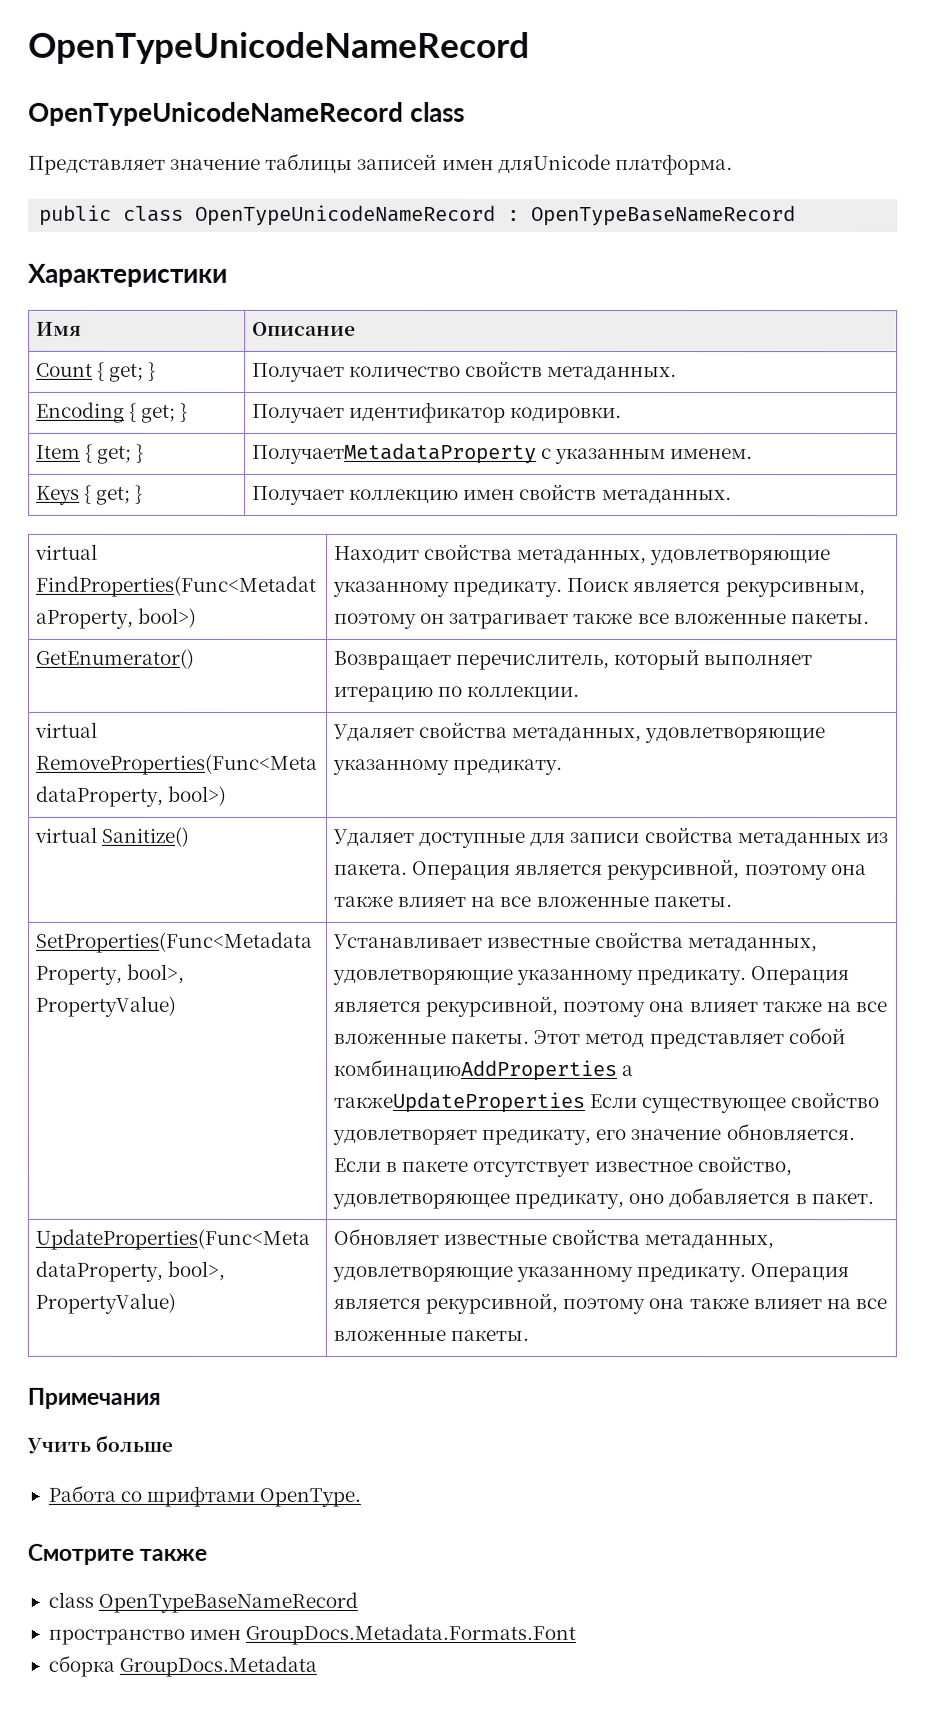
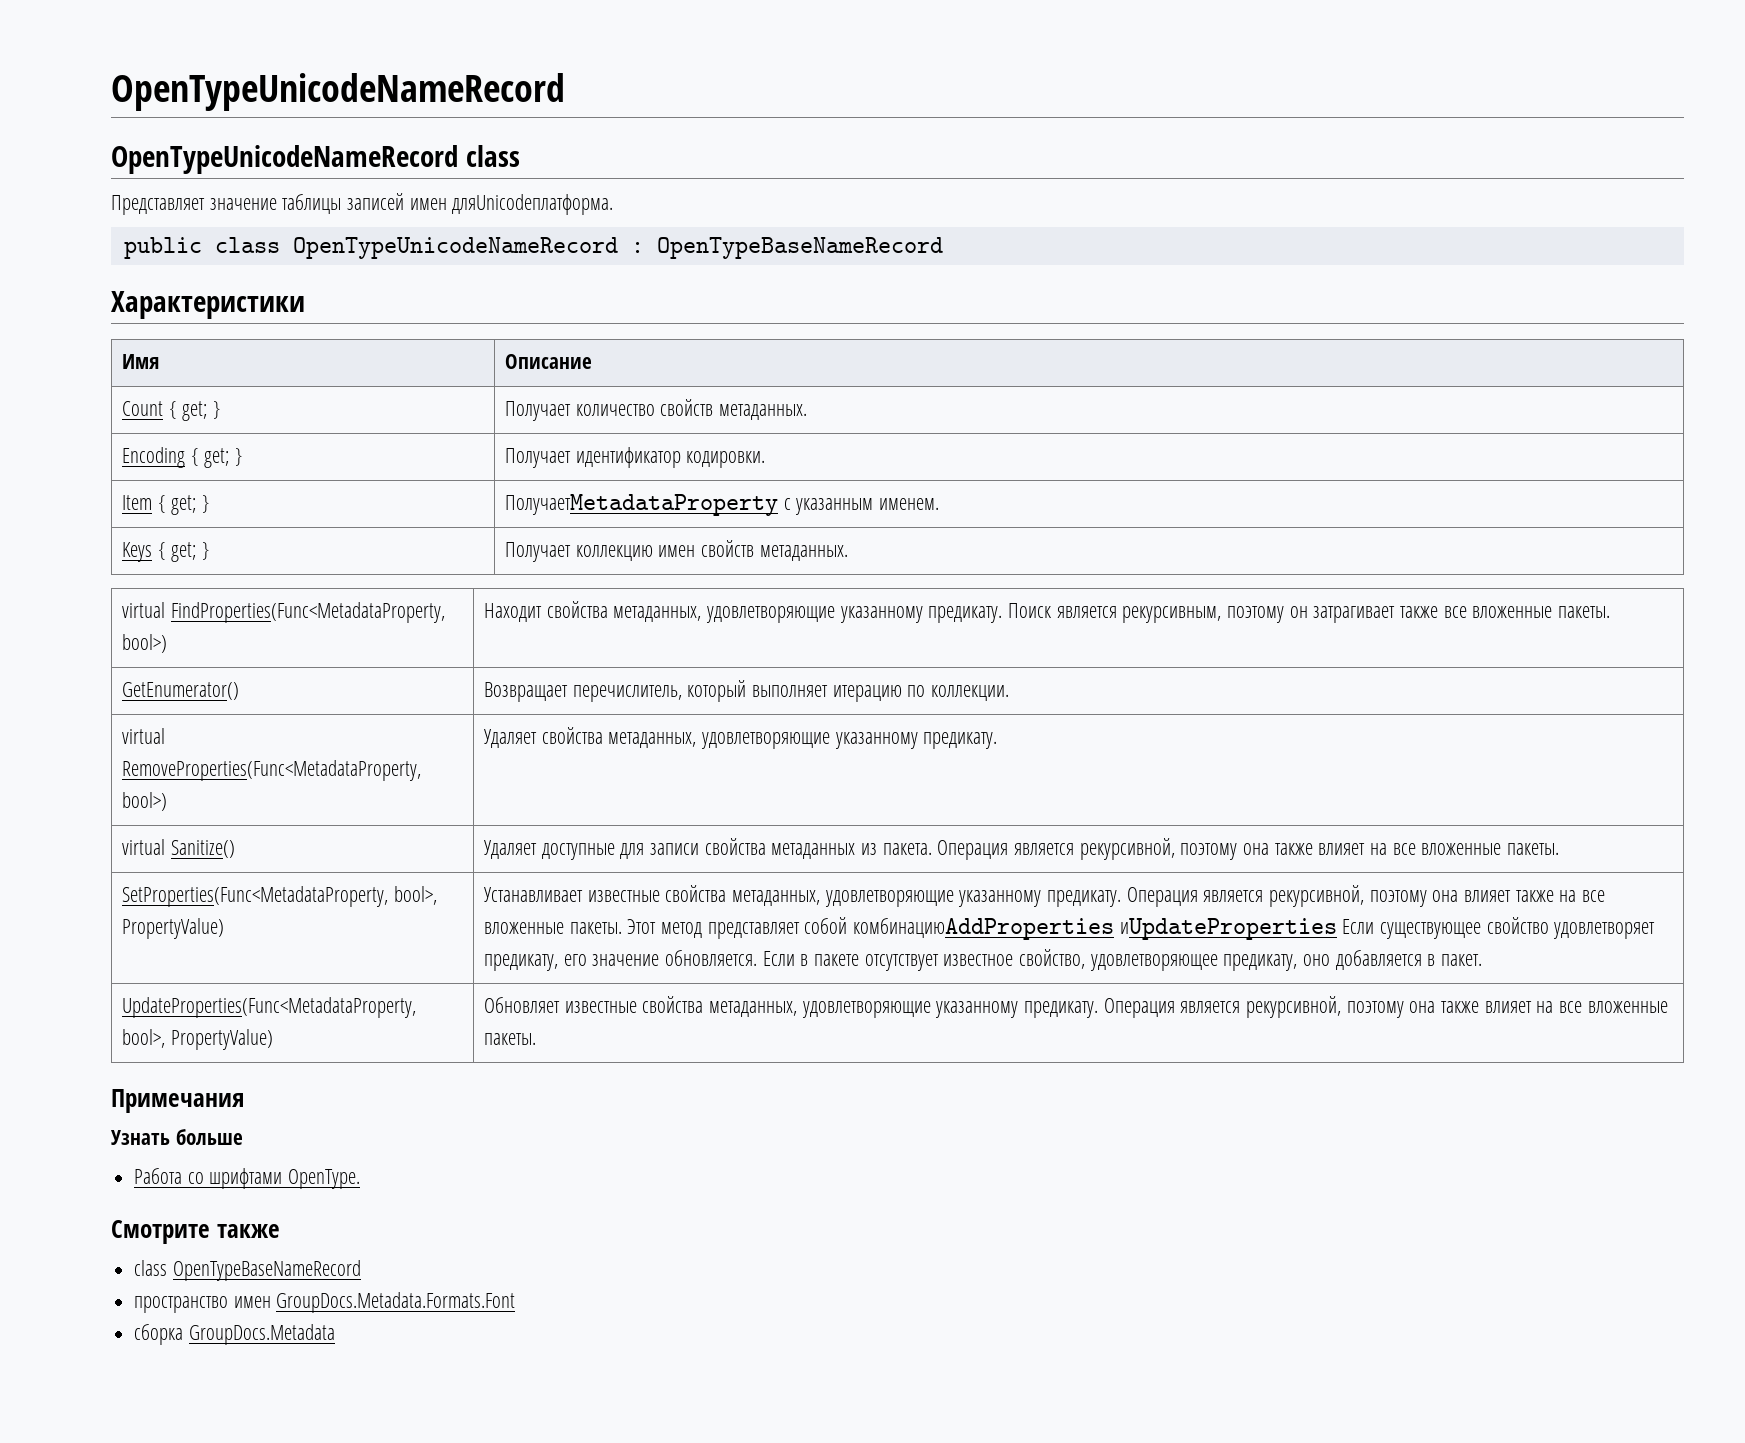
- Представляет значение таблицы записей имен дляUnicode платформа.
+ Представляет значение таблицы записей имен дляUnicodeплатформа.
- Этот метод представляет собой комбинациюAddProperties а такжеUpdateProperties Если существующее свойство удовлетворяет предикату, его значение обновляется.
+ Этот метод представляет собой комбинациюAddProperties иUpdateProperties Если существующее свойство удовлетворяет предикату, его значение обновляется.
- Учить больше
+ Узнать больше

